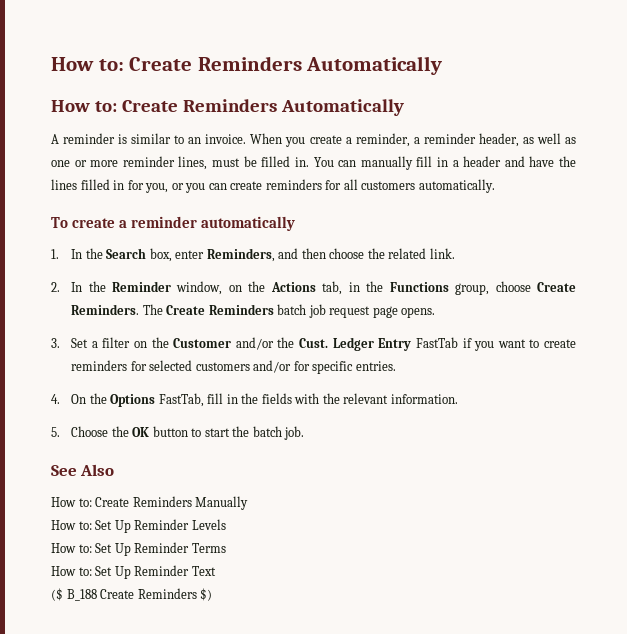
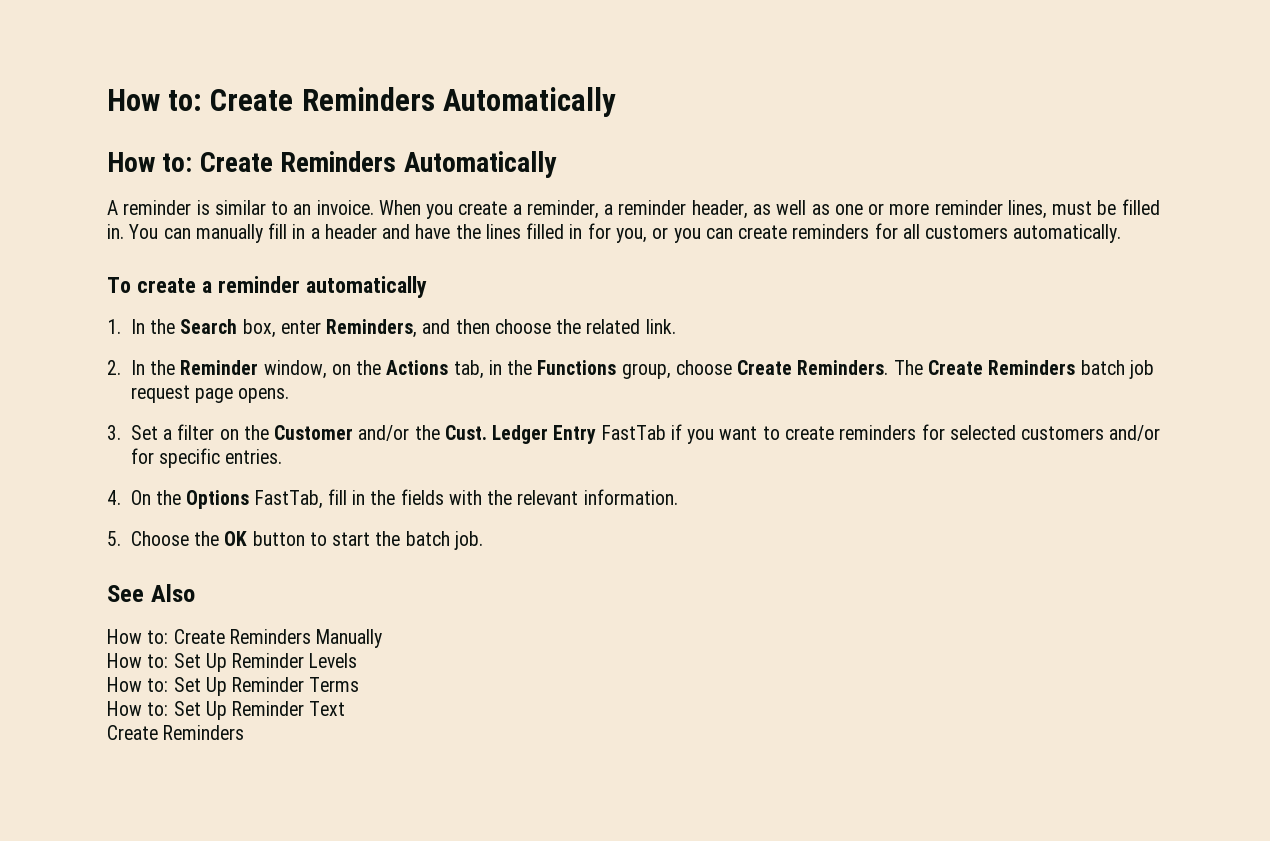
  How to: Set Up Reminder Text
- ($ B_188 Create Reminders $)
+ Create Reminders

